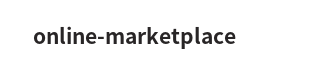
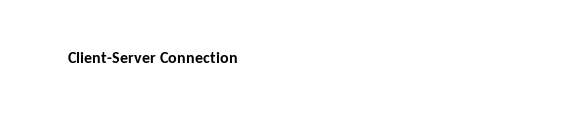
- online-marketplace
+ Client-Server Connection

